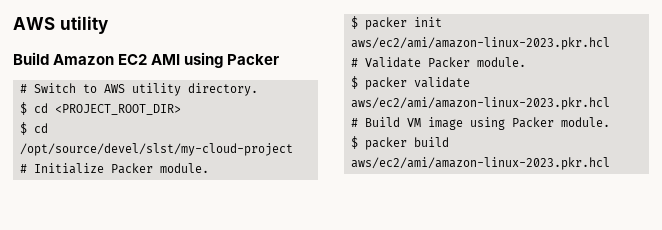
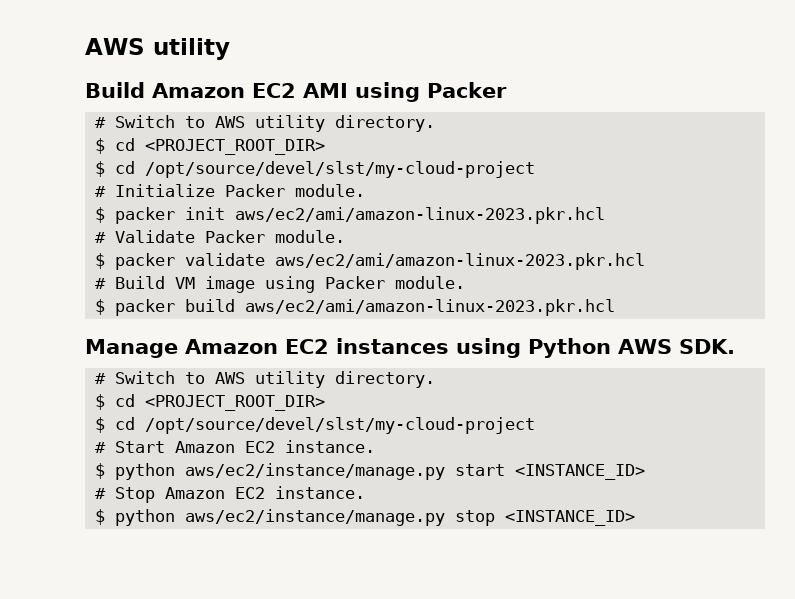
+ Manage Amazon EC2 instances using Python AWS SDK.
+ # Switch to AWS utility directory.
+ $ cd <PROJECT_ROOT_DIR>
+ $ cd /opt/source/devel/slst/my-cloud-project
+ # Start Amazon EC2 instance.
+ $ python aws/ec2/instance/manage.py start <INSTANCE_ID>
+ # Stop Amazon EC2 instance.
+ $ python aws/ec2/instance/manage.py stop <INSTANCE_ID>

